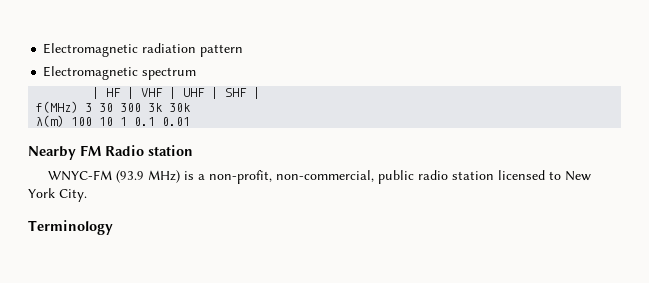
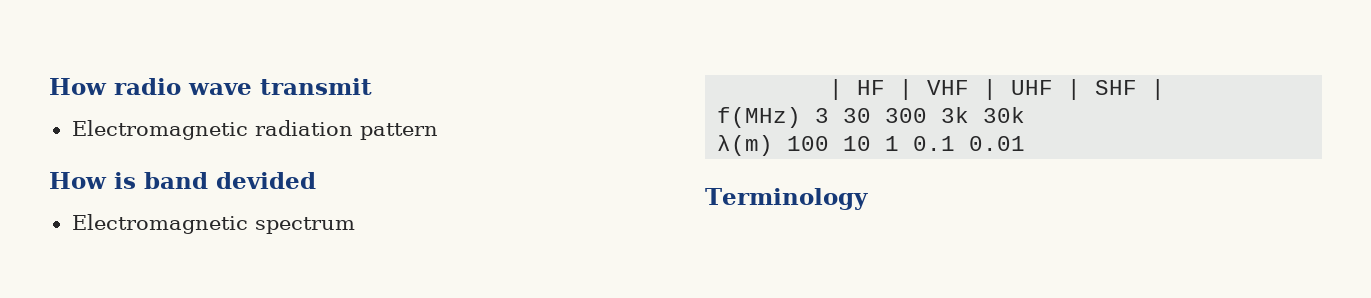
+ How radio wave transmit
+ How is band devided
- Nearby FM Radio station
- WNYC-FM (93.9 MHz) is a non-profit, non-commercial, public radio station licensed to New York City.

